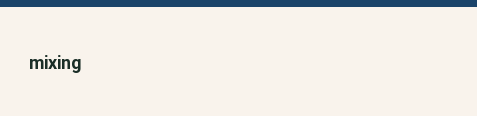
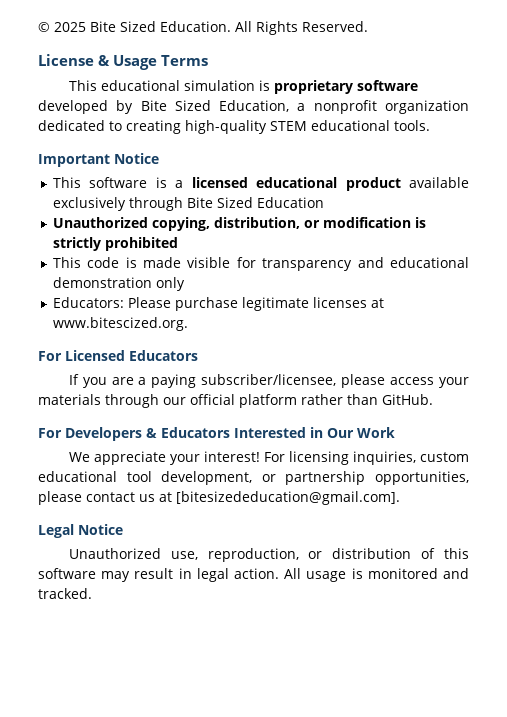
- mixing
+ © 2025 Bite Sized Education. All Rights Reserved.
+ License & Usage Terms
+ This educational simulation is proprietary software developed by Bite Sized Education, a nonprofit organization dedicated to creating high-quality STEM educational tools.
+ Important Notice
+ This software is a licensed educational product available exclusively through Bite Sized Education
+ Unauthorized copying, distribution, or modification is strictly prohibited
+ This code is made visible for transparency and educational demonstration only
+ Educators: Please purchase legitimate licenses at www.bitescized.org.
+ For Licensed Educators
+ If you are a paying subscriber/licensee, please access your materials through our official platform rather than GitHub.
+ For Developers & Educators Interested in Our Work
+ We appreciate your interest! For licensing inquiries, custom educational tool development, or partnership opportunities, please contact us at [bitesizededucation@gmail.com].
+ Legal Notice
+ Unauthorized use, reproduction, or distribution of this software may result in legal action. All usage is monitored and tracked.

